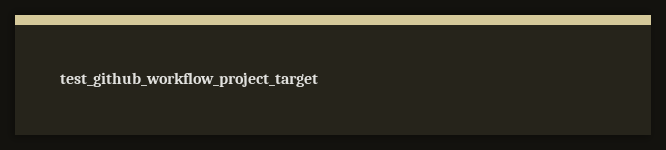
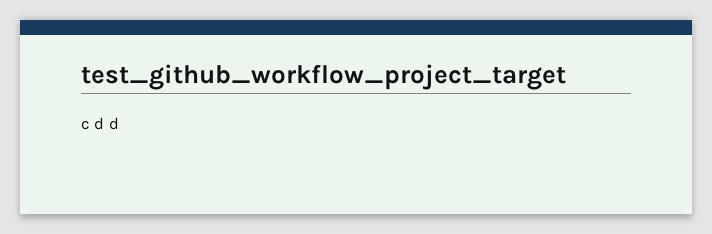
+ c d d

